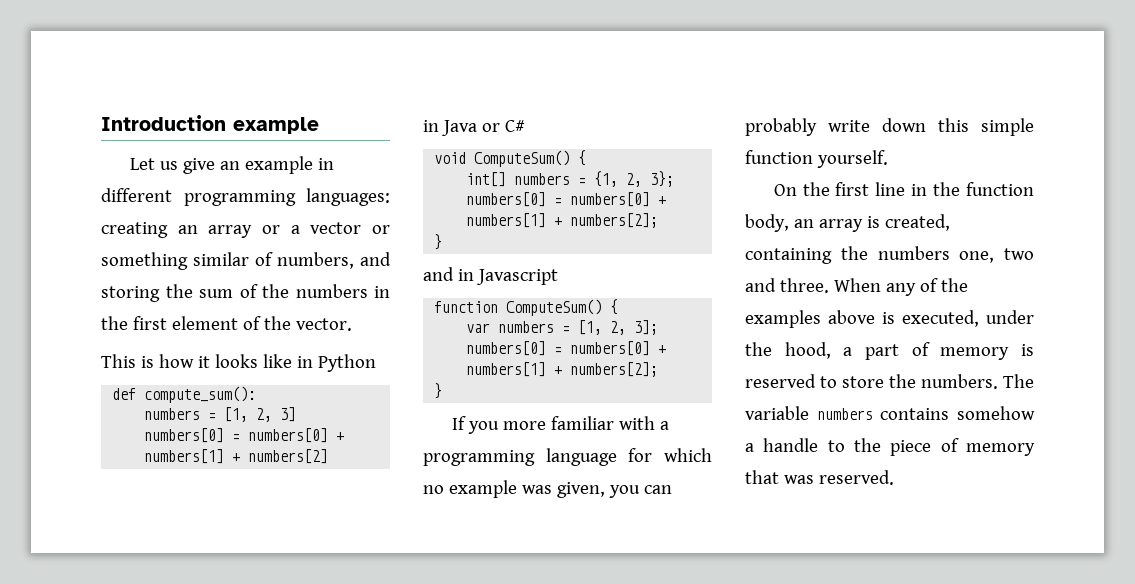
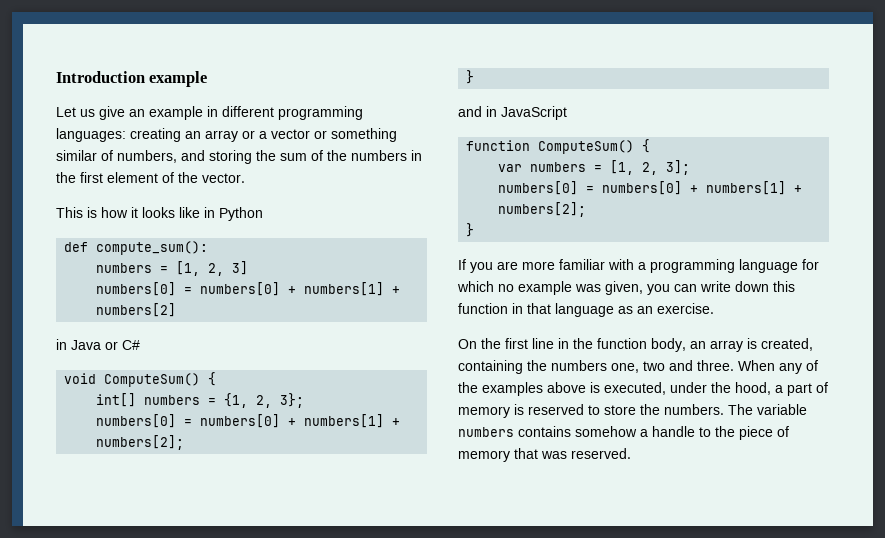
- and in Javascript
+ and in JavaScript
- If you more familiar with a programming language for which no example was given, you can probably write down this simple function yourself.
+ If you are more familiar with a programming language for which no example was given, you can write down this function in that language as an exercise.

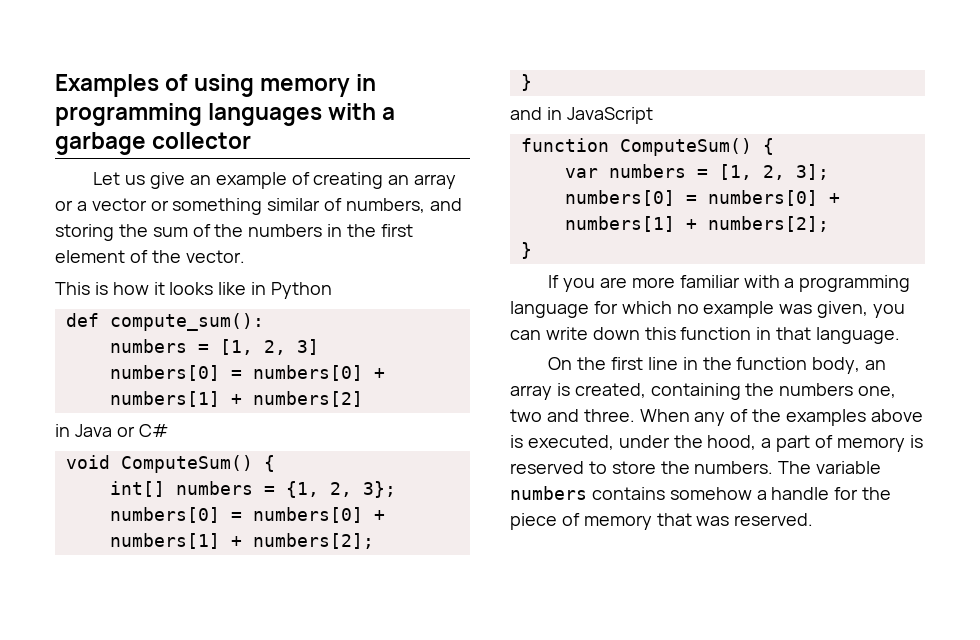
- Introduction example
+ Examples of using memory in programming languages with a garbage collector
- Let us give an example in different programming languages: creating an array or a vector or something similar of numbers, and storing the sum of the numbers in the first element of the vector.
+ Let us give an example of creating an array or a vector or something similar of numbers, and storing the sum of the numbers in the first element of the vector.
- If you are more familiar with a programming language for which no example was given, you can write down this function in that language as an exercise.
+ If you are more familiar with a programming language for which no example was given, you can write down this function in that language.
- The variable numbers contains somehow a handle to the piece of memory that was reserved.
+ The variable numbers contains somehow a handle for the piece of memory that was reserved.

